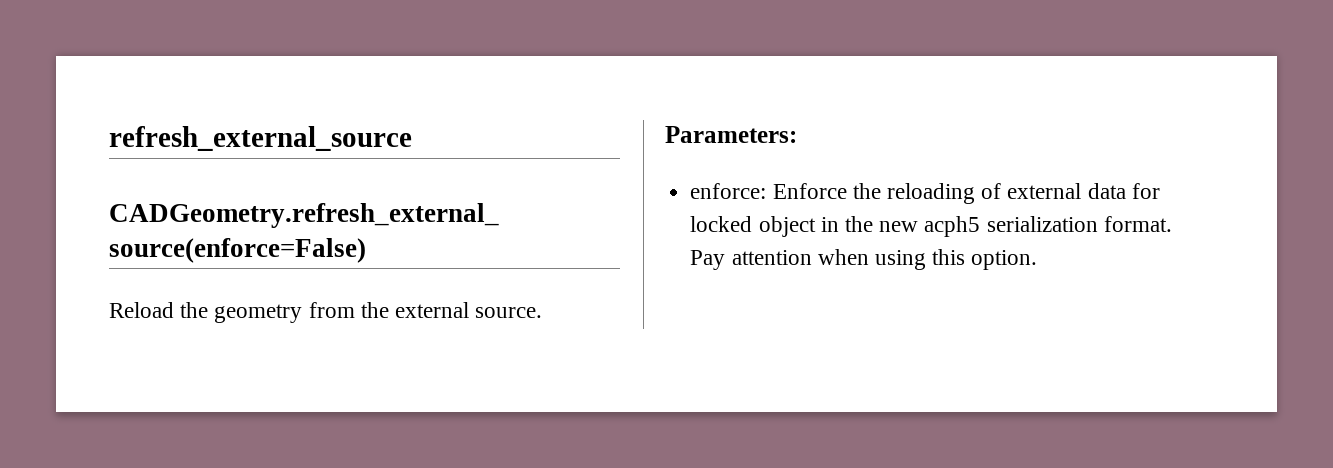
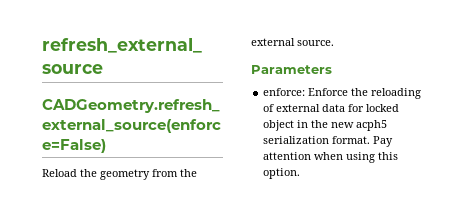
- Parameters:
+ Parameters

